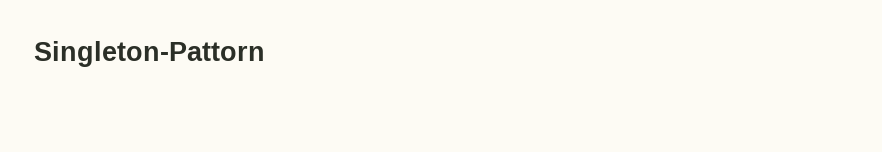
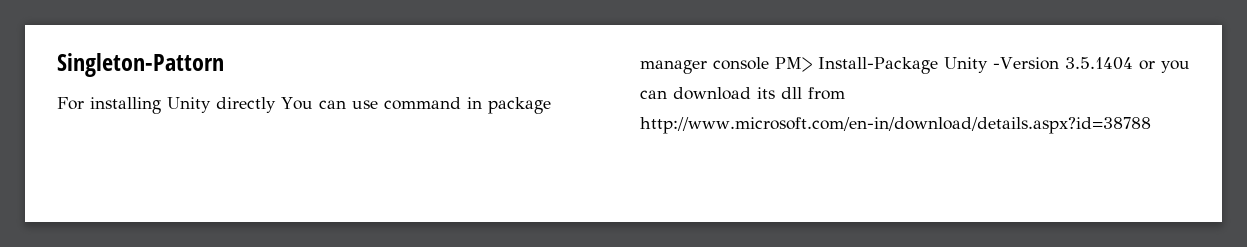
+ For installing Unity directly You can use command in package manager console PM> Install-Package Unity -Version 3.5.1404 or you can download its dll from http://www.microsoft.com/en-in/download/details.aspx?id=38788

